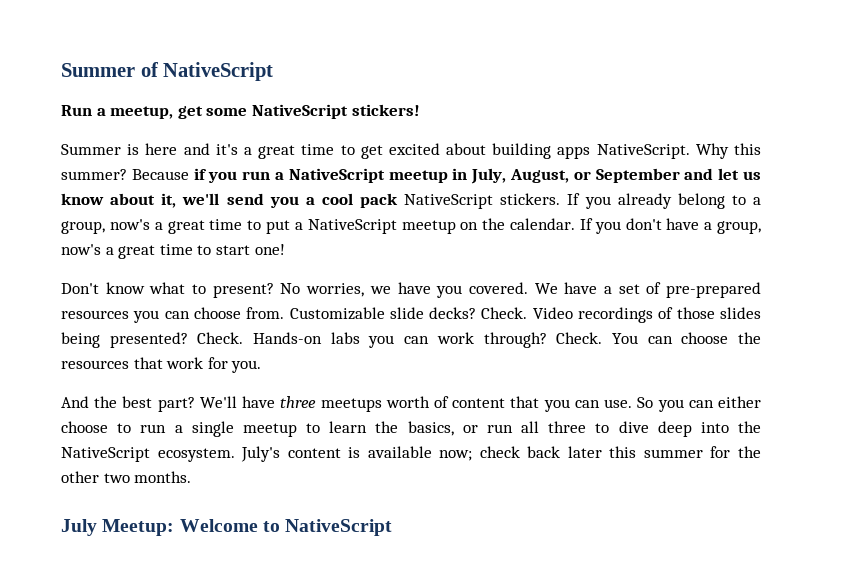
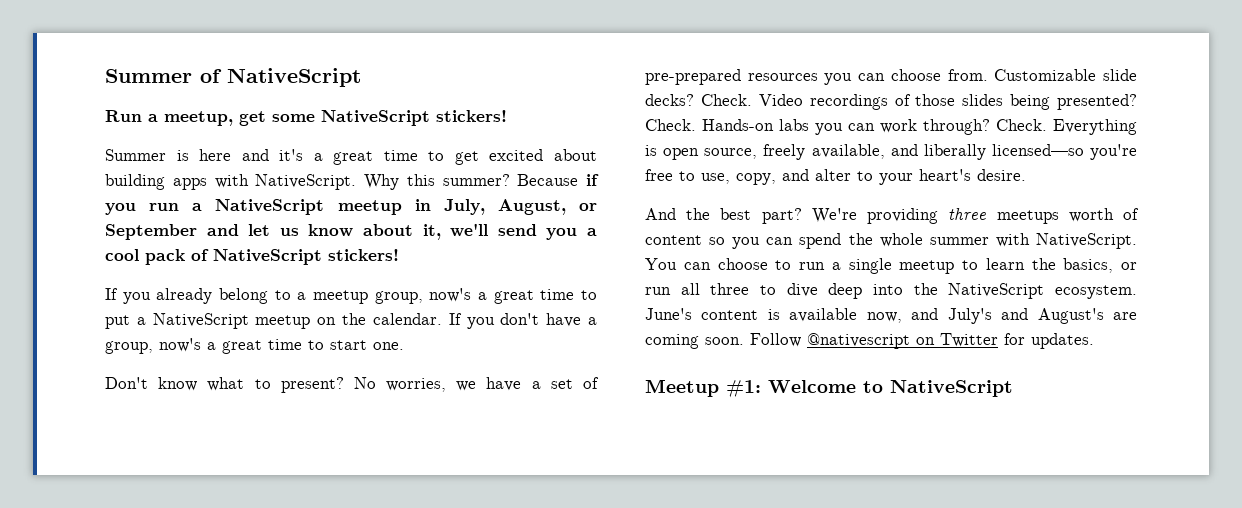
- Summer is here and it's a great time to get excited about building apps NativeScript.
+ Summer is here and it's a great time to get excited about building apps with NativeScript.
- Because if you run a NativeScript meetup in July, August, or September and let us know about it, we'll send you a cool pack NativeScript stickers. If you already belong to a group, now's a great time to put a NativeScript meetup on the calendar.
+ Because if you run a NativeScript meetup in July, August, or September and let us know about it, we'll send you a cool pack of NativeScript stickers!
+ If you already belong to a meetup group, now's a great time to put a NativeScript meetup on the calendar.
- If you don't have a group, now's a great time to start one!
+ If you don't have a group, now's a great time to start one.
- No worries, we have you covered. We have a set of pre-prepared resources you can choose from.
+ No worries, we have a set of pre-prepared resources you can choose from.
- You can choose the resources that work for you.
+ Everything is open source, freely available, and liberally licensed—so you're free to use, copy, and alter to your heart's desire.
- We'll have three meetups worth of content that you can use. So you can either choose to run a single meetup to learn the basics, or run all three to dive deep into the NativeScript ecosystem.
+ We're providing three meetups worth of content so you can spend the whole summer with NativeScript. You can choose to run a single meetup to learn the basics, or run all three to dive deep into the NativeScript ecosystem.
- July's content is available now; check back later this summer for the other two months.
- July Meetup: Welcome to NativeScript
+ June's content is available now, and July's and August's are coming soon. Follow @nativescript on Twitter for updates.
+ Meetup #1: Welcome to NativeScript

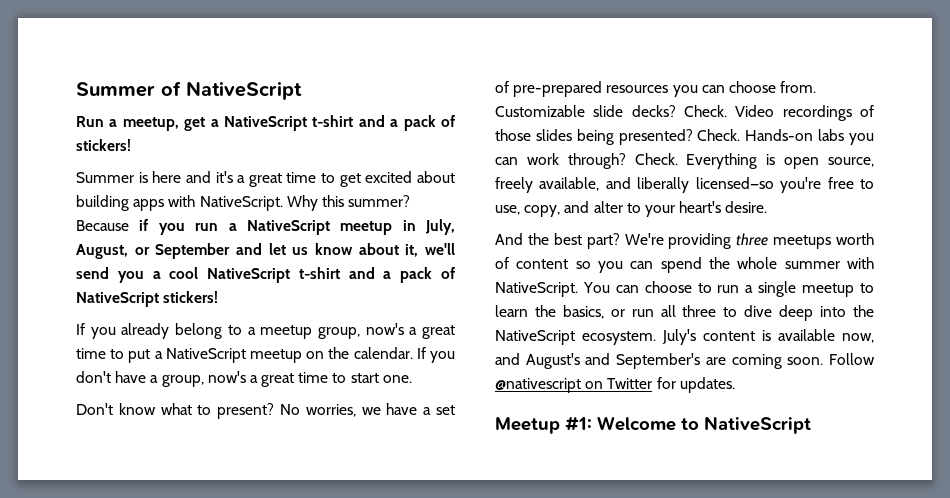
- Run a meetup, get some NativeScript stickers!
+ Run a meetup, get a NativeScript t-shirt and a pack of stickers!
- Because if you run a NativeScript meetup in July, August, or September and let us know about it, we'll send you a cool pack of NativeScript stickers!
+ Because if you run a NativeScript meetup in July, August, or September and let us know about it, we'll send you a cool NativeScript t-shirt and a pack of NativeScript stickers!
- June's content is available now, and July's and August's are coming soon.
+ July's content is available now, and August's and September's are coming soon.

